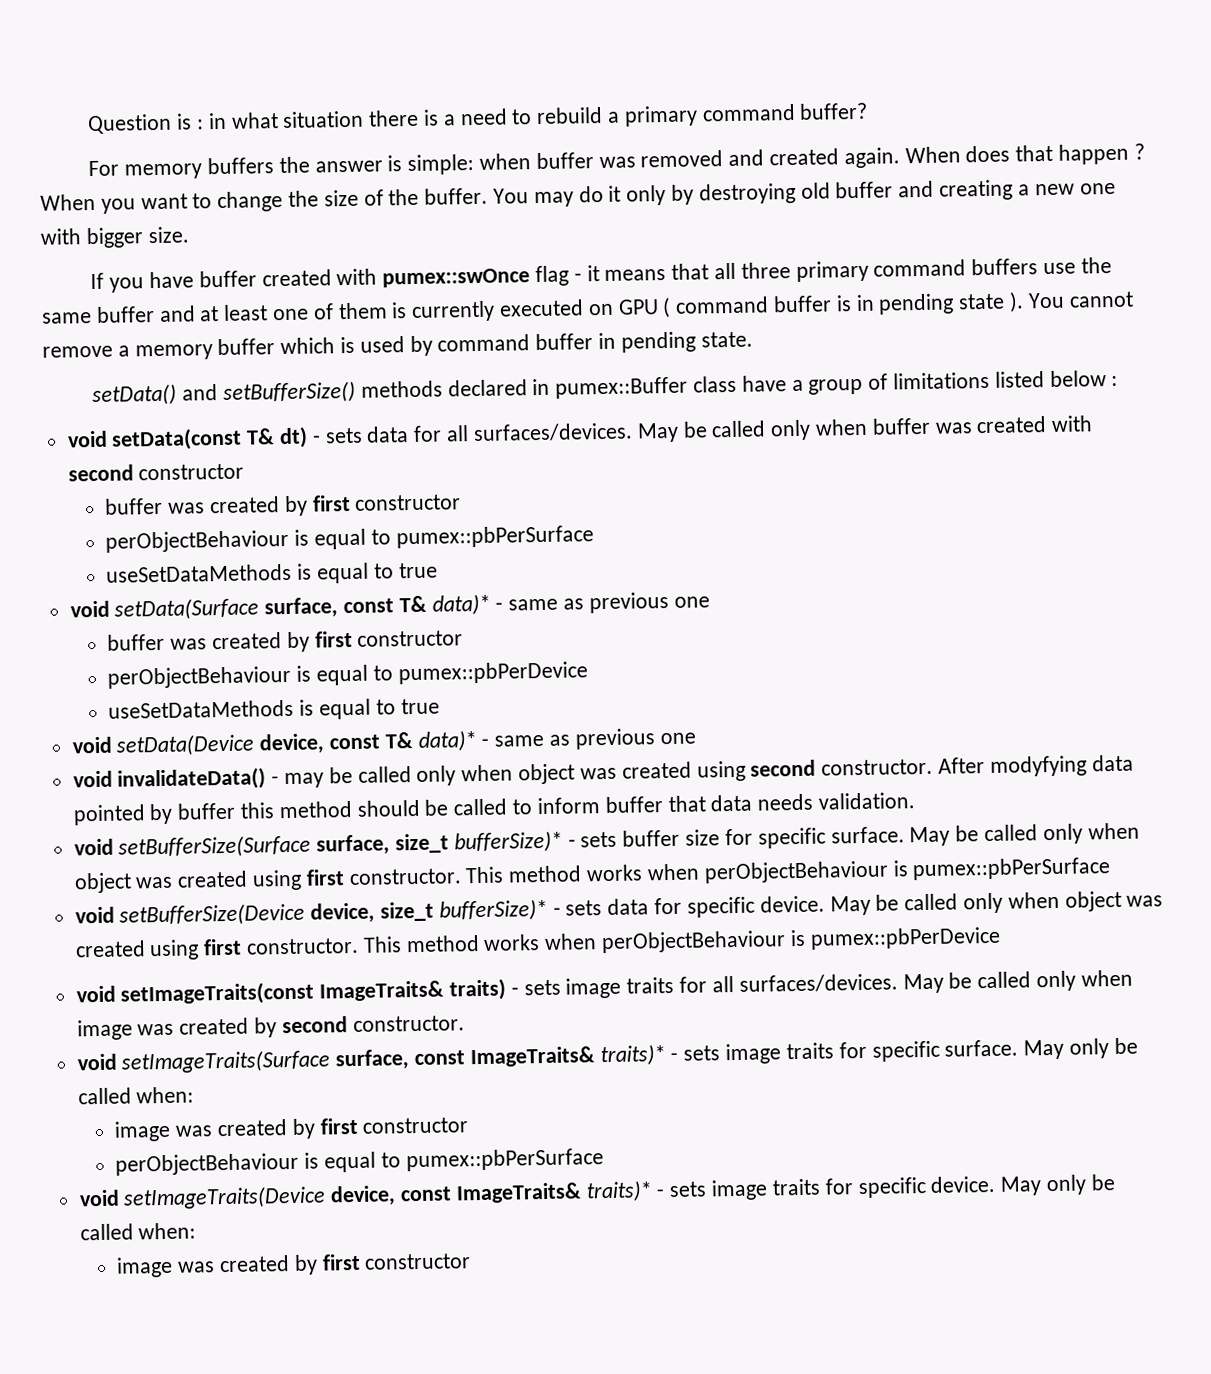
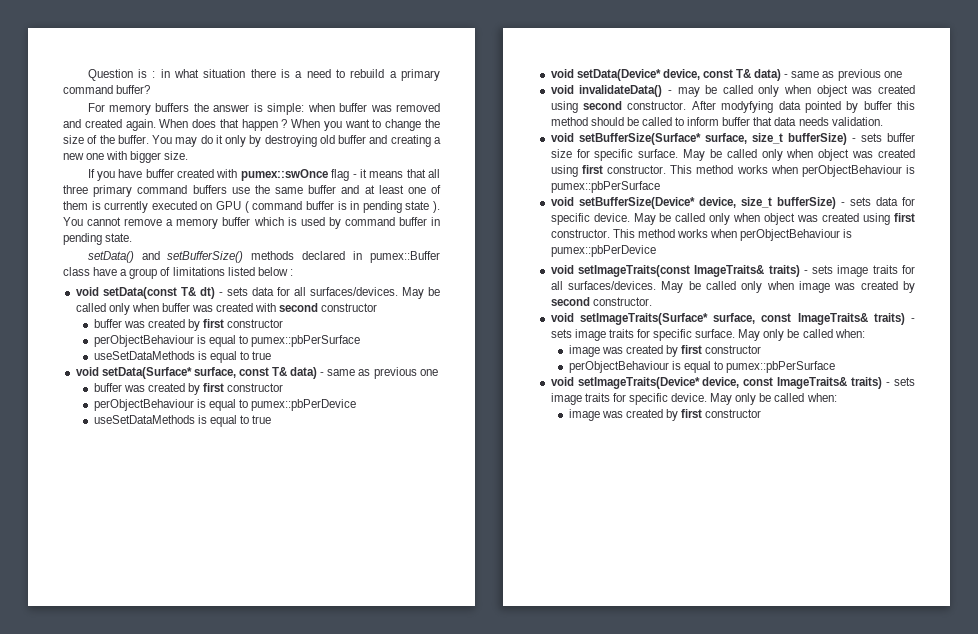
- void setData(Surface surface, const T& data)* - same as previous one
+ void setData(Surface* surface, const T& data) - same as previous one
- void setData(Device device, const T& data)* - same as previous one
+ void setData(Device* device, const T& data) - same as previous one
- void setBufferSize(Surface surface, size_t bufferSize)* - sets buffer size for specific surface.
+ void setBufferSize(Surface* surface, size_t bufferSize) - sets buffer size for specific surface.
- void setBufferSize(Device device, size_t bufferSize)* - sets data for specific device.
+ void setBufferSize(Device* device, size_t bufferSize) - sets data for specific device.
- void setImageTraits(Surface surface, const ImageTraits& traits)* - sets image traits for specific surface.
+ void setImageTraits(Surface* surface, const ImageTraits& traits) - sets image traits for specific surface.
- void setImageTraits(Device device, const ImageTraits& traits)* - sets image traits for specific device.
+ void setImageTraits(Device* device, const ImageTraits& traits) - sets image traits for specific device.

